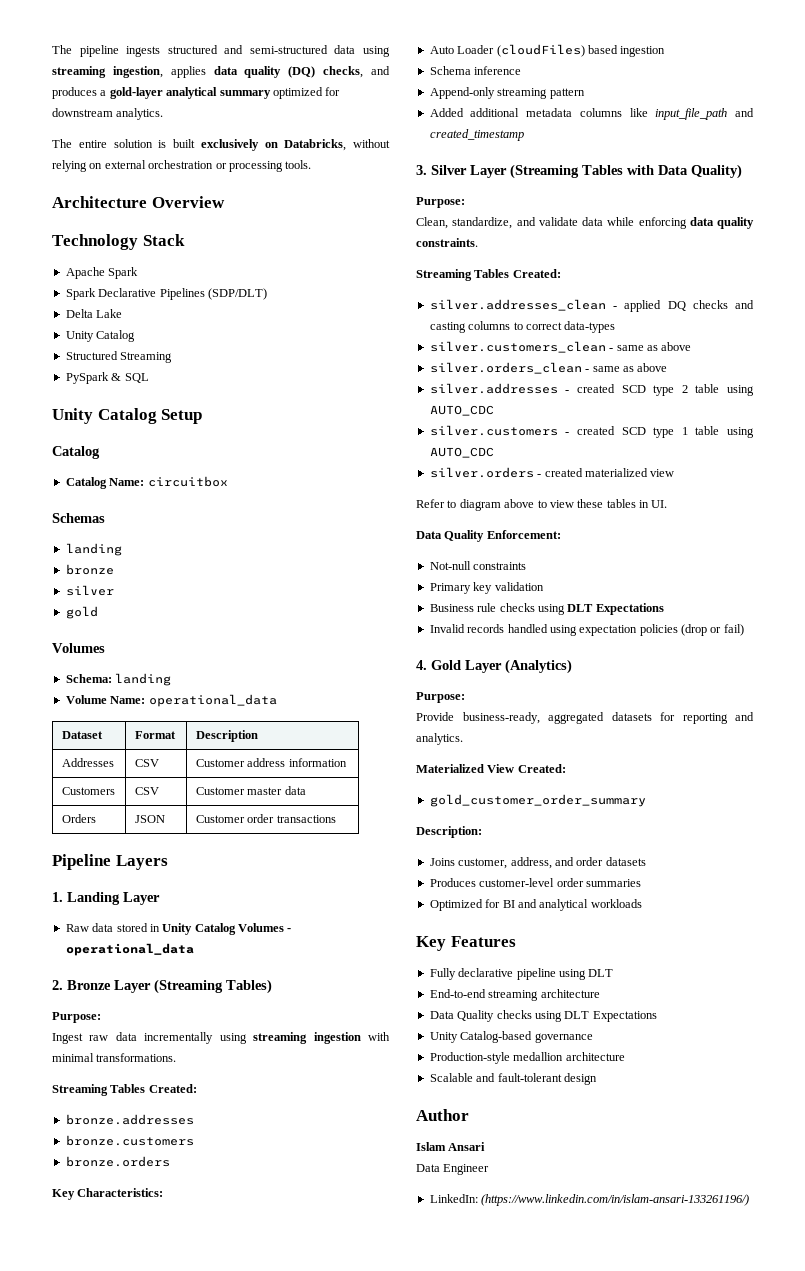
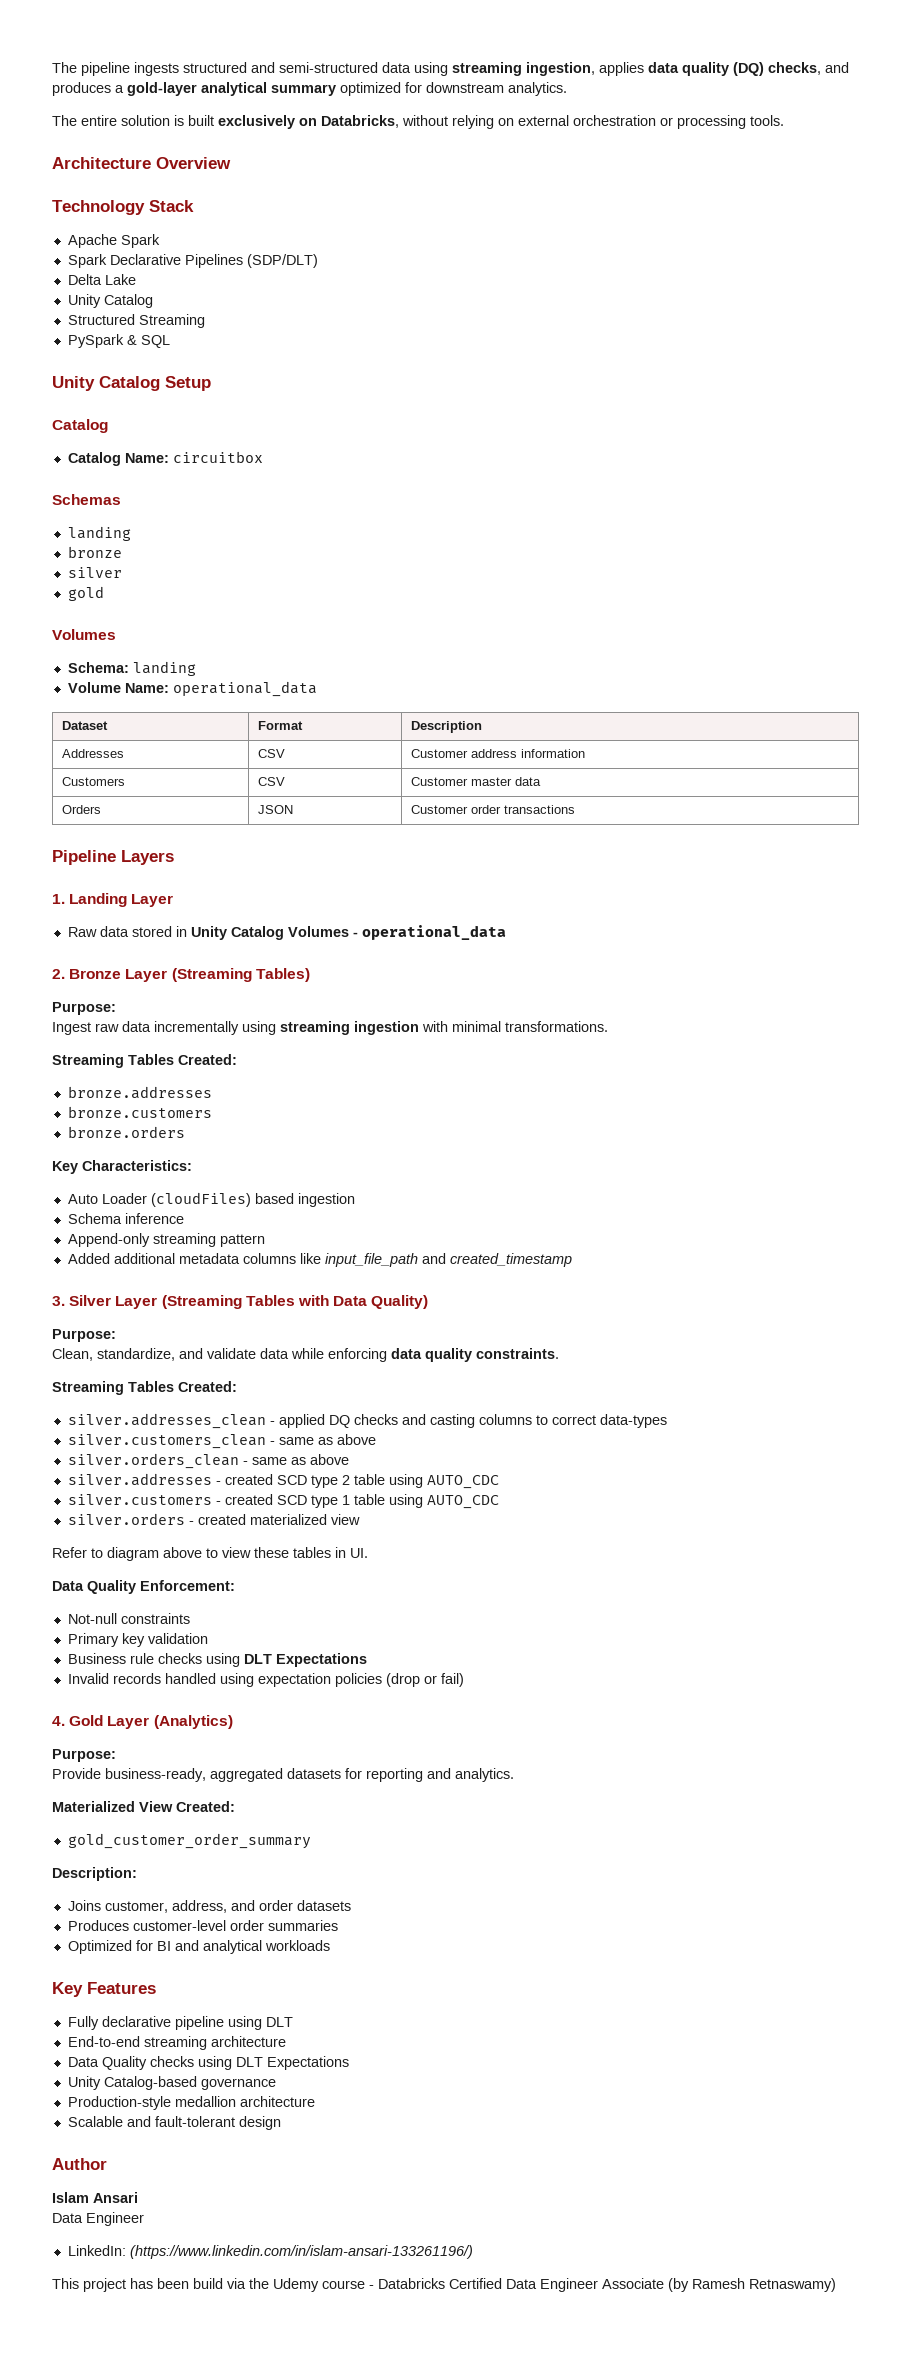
+ This project has been build via the Udemy course - Databricks Certified Data Engineer Associate (by Ramesh Retnaswamy)

